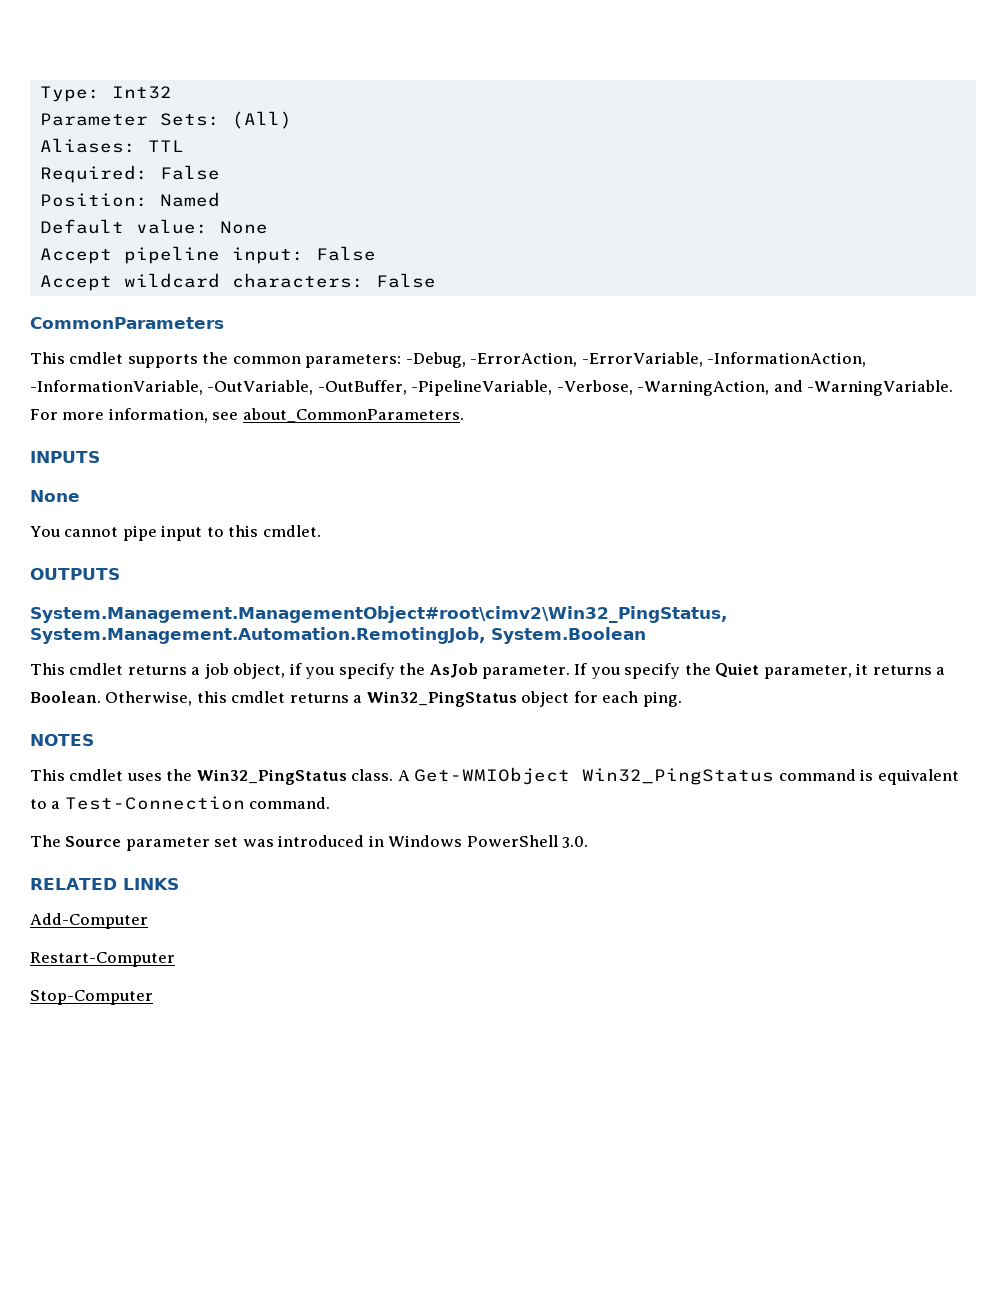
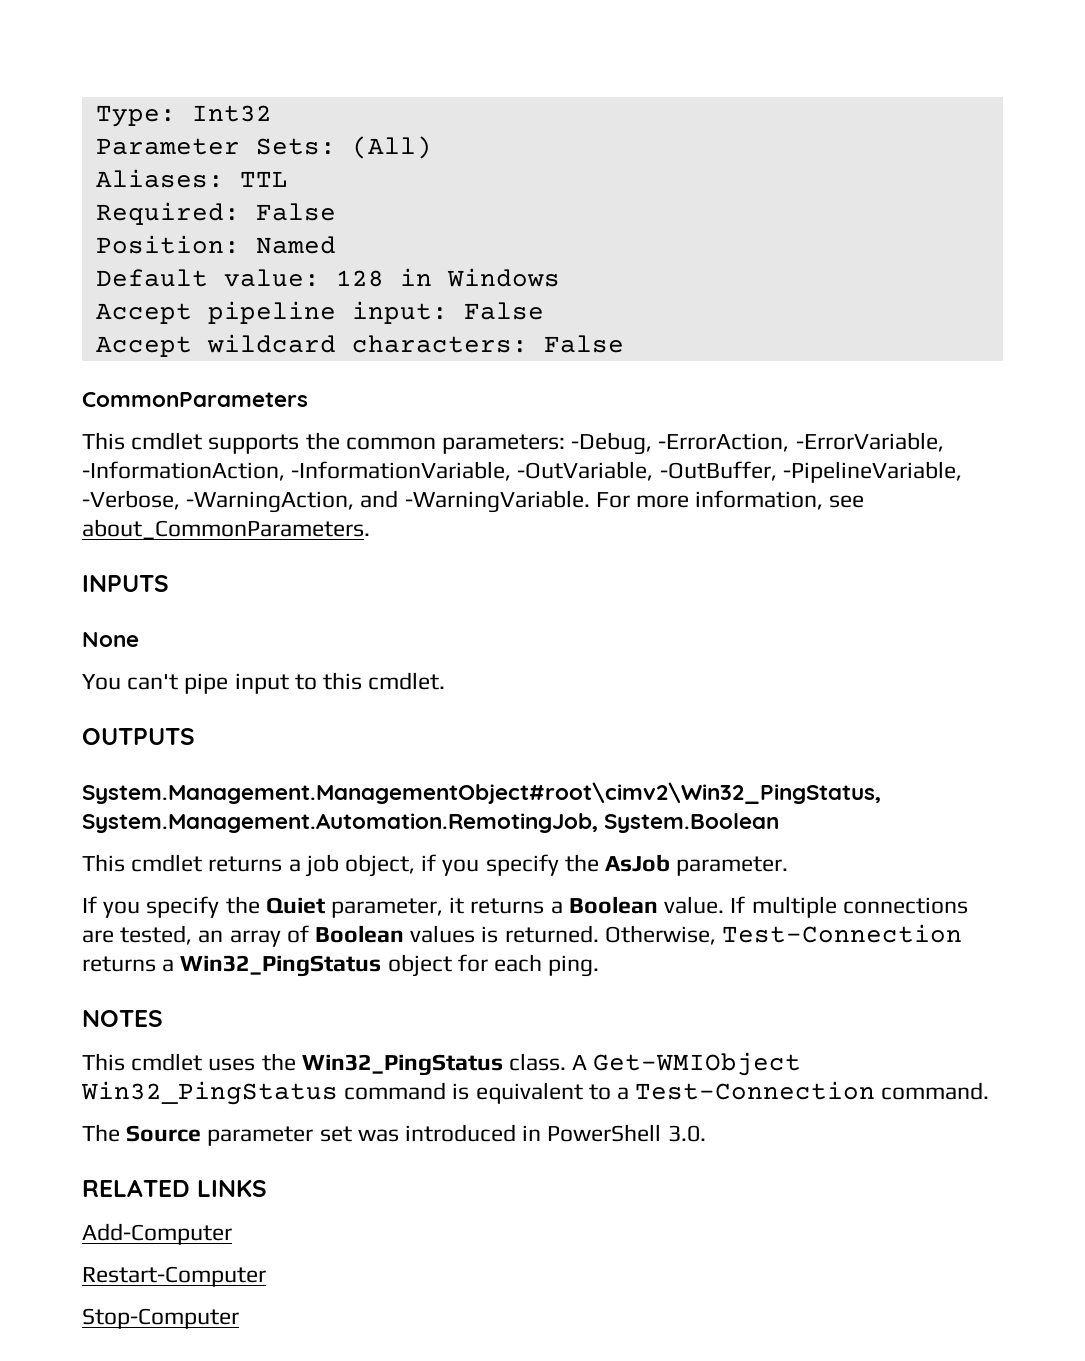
- Default value: None
+ Default value: 128 in Windows
- You cannot pipe input to this cmdlet.
+ You can't pipe input to this cmdlet.
- This cmdlet returns a job object, if you specify the AsJob parameter. If you specify the Quiet parameter, it returns a Boolean. Otherwise, this cmdlet returns a Win32_PingStatus object for each ping.
+ This cmdlet returns a job object, if you specify the AsJob parameter.
+ If you specify the Quiet parameter, it returns a Boolean value. If multiple connections are tested, an array of Boolean values is returned. Otherwise, Test-Connection returns a Win32_PingStatus object for each ping.
- The Source parameter set was introduced in Windows PowerShell 3.0.
+ The Source parameter set was introduced in PowerShell 3.0.

